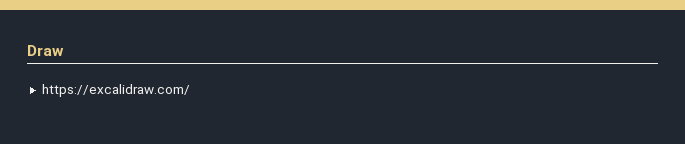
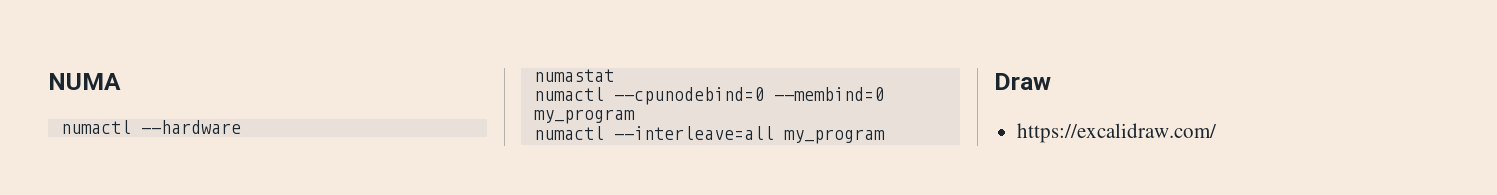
+ NUMA
+ numactl --hardware
+ numastat
+ numactl --cpunodebind=0 --membind=0 my_program
+ numactl --interleave=all my_program

